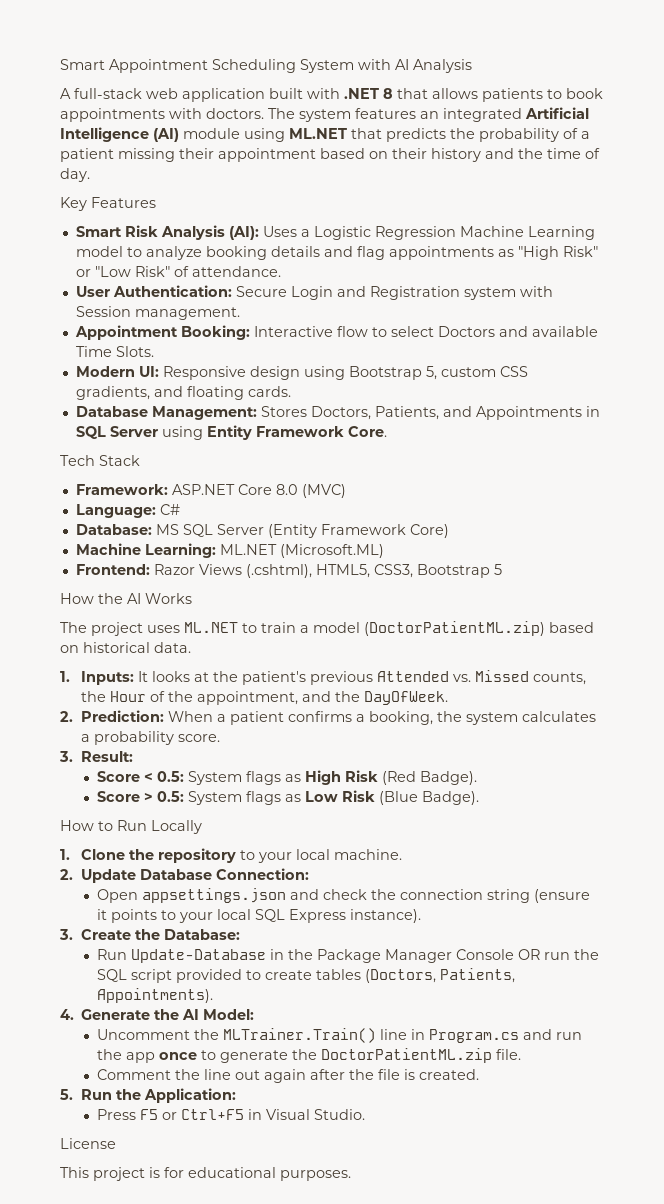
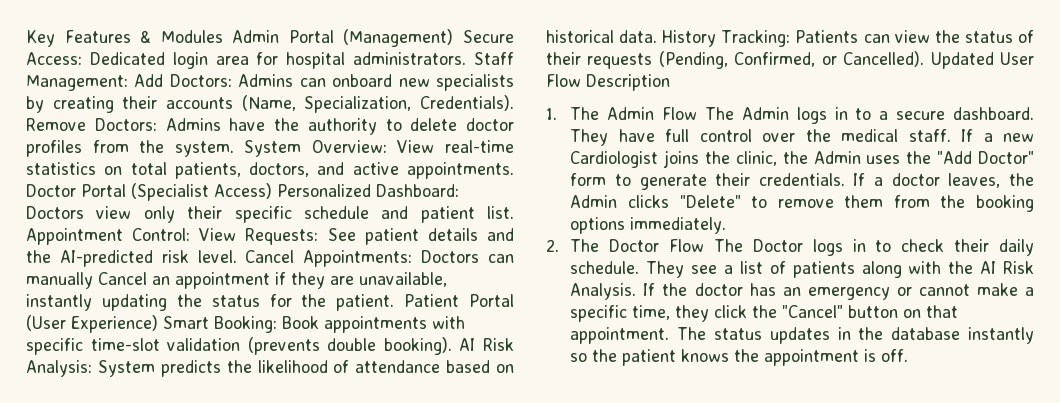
- Smart Appointment Scheduling System with AI Analysis
- A full-stack web application built with .NET 8 that allows patients to book appointments with doctors. The system features an integrated Artificial Intelligence (AI) module using ML.NET that predicts the probability of a patient missing their appointment based on their history and the time of day.
- Key Features
- Smart Risk Analysis (AI): Uses a Logistic Regression Machine Learning model to analyze booking details and flag appointments as "High Risk" or "Low Risk" of attendance.
- User Authentication: Secure Login and Registration system with Session management.
- Appointment Booking: Interactive flow to select Doctors and available Time Slots.
- Modern UI: Responsive design using Bootstrap 5, custom CSS gradients, and floating cards.
- Database Management: Stores Doctors, Patients, and Appointments in SQL Server using Entity Framework Core.
- Tech Stack
- Framework: ASP.NET Core 8.0 (MVC)
- Language: C#
- Database: MS SQL Server (Entity Framework Core)
- Machine Learning: ML.NET (Microsoft.ML)
- Frontend: Razor Views (.cshtml), HTML5, CSS3, Bootstrap 5
- How the AI Works
- The project uses ML.NET to train a model (DoctorPatientML.zip) based on historical data.
- 1. Inputs: It looks at the patient's previous Attended vs. Missed counts, the Hour of the appointment, and the DayOfWeek.
- 2. Prediction: When a patient confirms a booking, the system calculates a probability score.
- 3. Result:
- Score < 0.5: System flags as High Risk (Red Badge).
- Score > 0.5: System flags as Low Risk (Blue Badge).
- How to Run Locally
- 1. Clone the repository to your local machine.
- 2. Update Database Connection:
- Open appsettings.json and check the connection string (ensure it points to your local SQL Express instance).
- 3. Create the Database:
- Run Update-Database in the Package Manager Console OR run the SQL script provided to create tables (Doctors, Patients, Appointments).
- 4. Generate the AI Model:
- Uncomment the MLTrainer.Train() line in Program.cs and run the app once to generate the DoctorPatientML.zip file.
- Comment the line out again after the file is created.
- 5. Run the Application:
- Press F5 or Ctrl+F5 in Visual Studio.
- License
- This project is for educational purposes.
+ Key Features & Modules Admin Portal (Management) Secure Access: Dedicated login area for hospital administrators. Staff Management: Add Doctors: Admins can onboard new specialists by creating their accounts (Name, Specialization, Credentials). Remove Doctors: Admins have the authority to delete doctor profiles from the system. System Overview: View real-time statistics on total patients, doctors, and active appointments. Doctor Portal (Specialist Access) Personalized Dashboard: Doctors view only their specific schedule and patient list. Appointment Control: View Requests: See patient details and the AI-predicted risk level. Cancel Appointments: Doctors can manually Cancel an appointment if they are unavailable, instantly updating the status for the patient. Patient Portal (User Experience) Smart Booking: Book appointments with specific time-slot validation (prevents double booking). AI Risk Analysis: System predicts the likelihood of attendance based on historical data. History Tracking: Patients can view the status of their requests (Pending, Confirmed, or Cancelled). Updated User Flow Description
+ 1. The Admin Flow The Admin logs in to a secure dashboard. They have full control over the medical staff. If a new Cardiologist joins the clinic, the Admin uses the "Add Doctor" form to generate their credentials. If a doctor leaves, the Admin clicks "Delete" to remove them from the booking options immediately.
+ 2. The Doctor Flow The Doctor logs in to check their daily schedule. They see a list of patients along with the AI Risk Analysis. If the doctor has an emergency or cannot make a specific time, they click the "Cancel" button on that appointment. The status updates in the database instantly so the patient knows the appointment is off.

